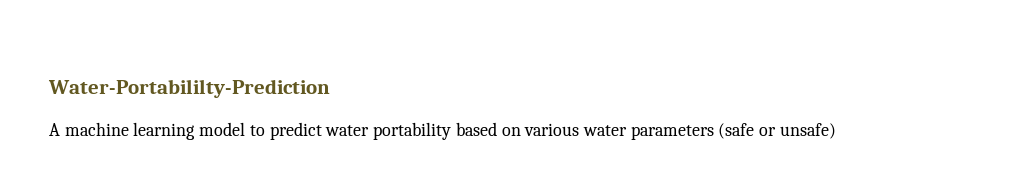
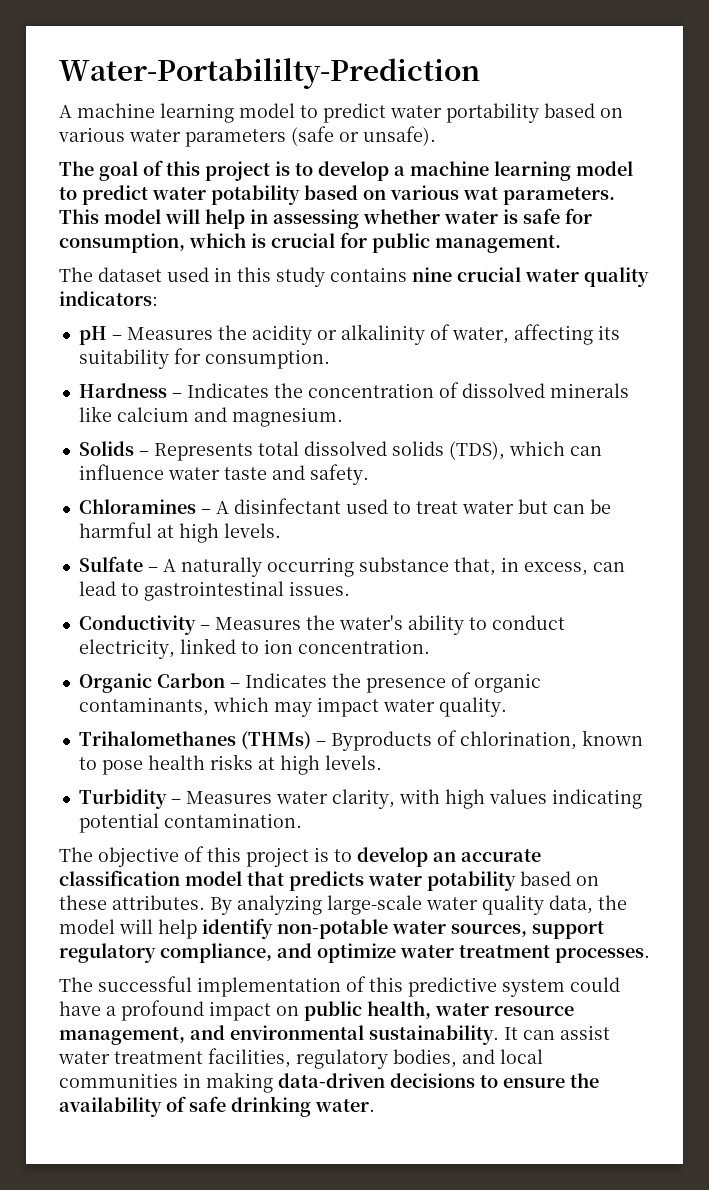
- A machine learning model to predict water portability based on various water parameters (safe or unsafe)
+ A machine learning model to predict water portability based on various water parameters (safe or unsafe).
+ The goal of this project is to develop a machine learning model to predict water potability based on various wat parameters. This model will help in assessing whether water is safe for consumption, which is crucial for public management.
+ The dataset used in this study contains nine crucial water quality indicators:
+ pH – Measures the acidity or alkalinity of water, affecting its suitability for consumption.
+ Hardness – Indicates the concentration of dissolved minerals like calcium and magnesium.
+ Solids – Represents total dissolved solids (TDS), which can influence water taste and safety.
+ Chloramines – A disinfectant used to treat water but can be harmful at high levels.
+ Sulfate – A naturally occurring substance that, in excess, can lead to gastrointestinal issues.
+ Conductivity – Measures the water's ability to conduct electricity, linked to ion concentration.
+ Organic Carbon – Indicates the presence of organic contaminants, which may impact water quality.
+ Trihalomethanes (THMs) – Byproducts of chlorination, known to pose health risks at high levels.
+ Turbidity – Measures water clarity, with high values indicating potential contamination.
+ The objective of this project is to develop an accurate classification model that predicts water potability based on these attributes. By analyzing large-scale water quality data, the model will help identify non-potable water sources, support regulatory compliance, and optimize water treatment processes.
+ The successful implementation of this predictive system could have a profound impact on public health, water resource management, and environmental sustainability. It can assist water treatment facilities, regulatory bodies, and local communities in making data-driven decisions to ensure the availability of safe drinking water.

